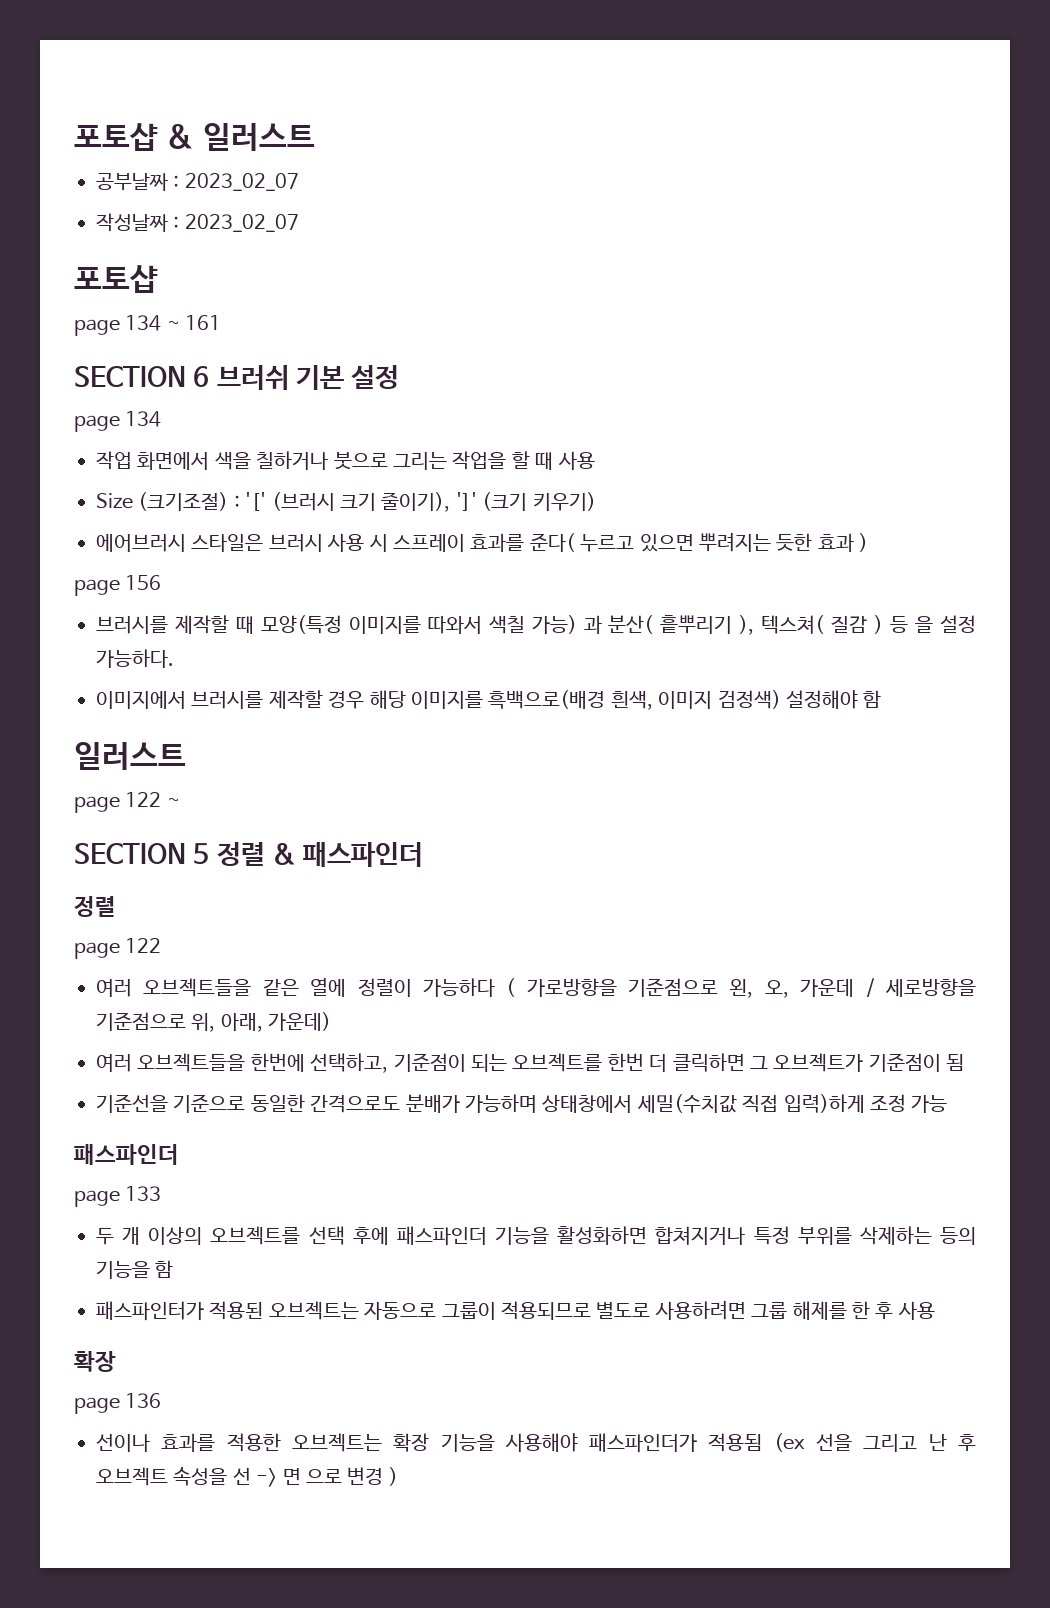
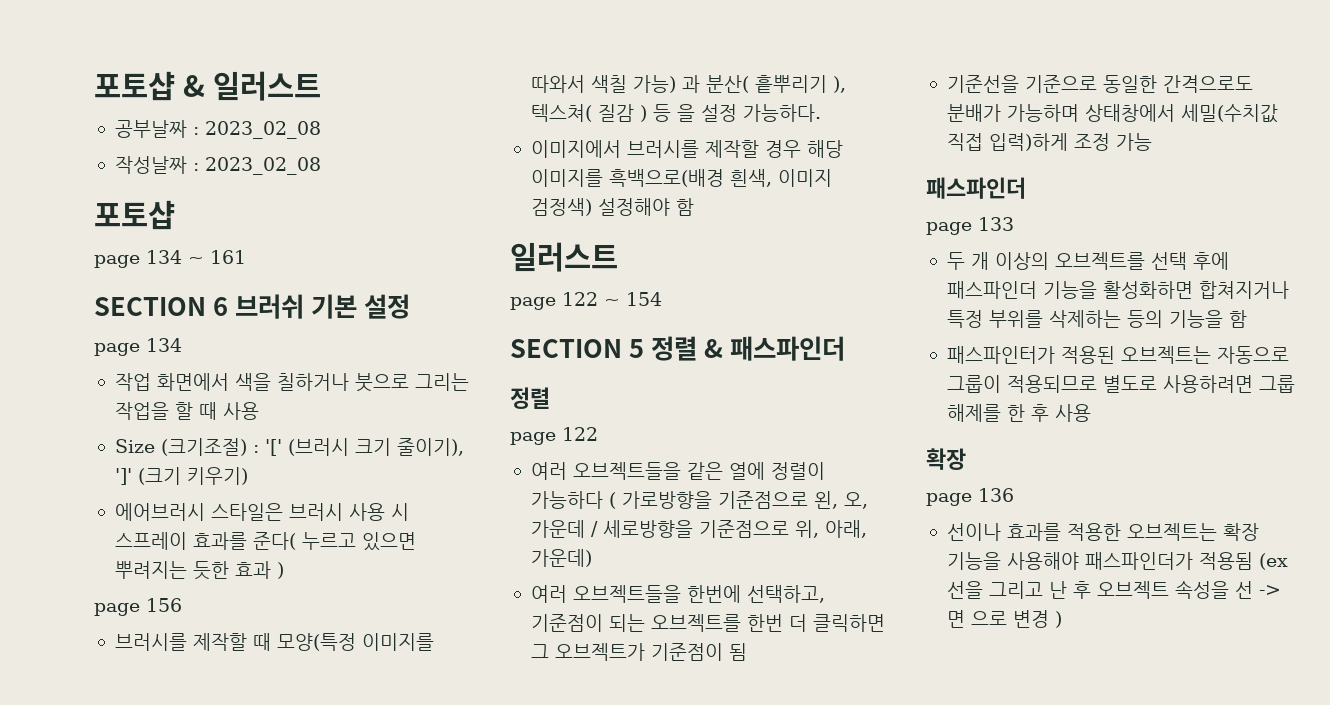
- 공부날짜 : 2023_02_07
+ 공부날짜 : 2023_02_08
- 작성날짜 : 2023_02_07
+ 작성날짜 : 2023_02_08
- page 122 ~
+ page 122 ~ 154

